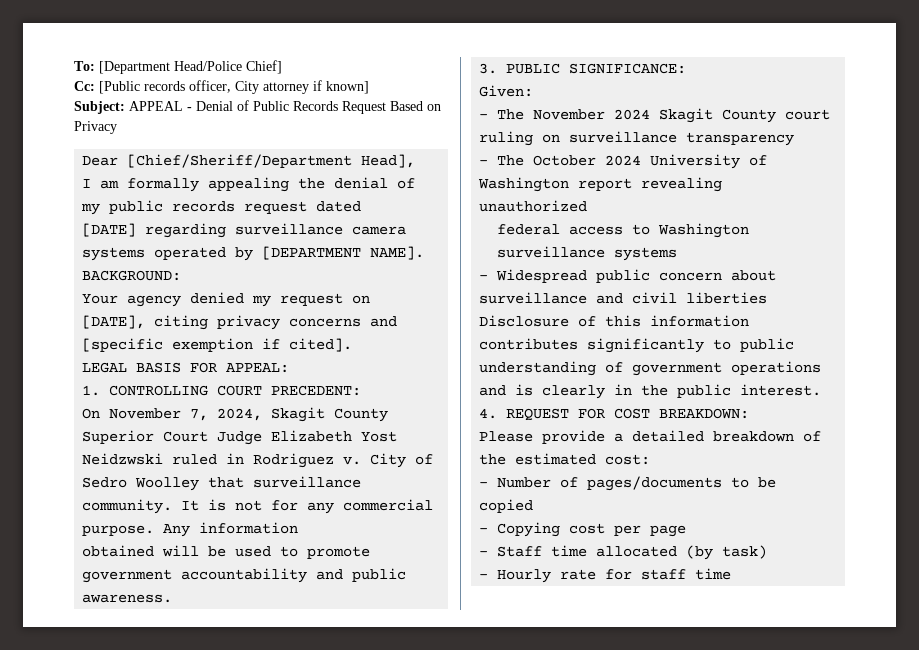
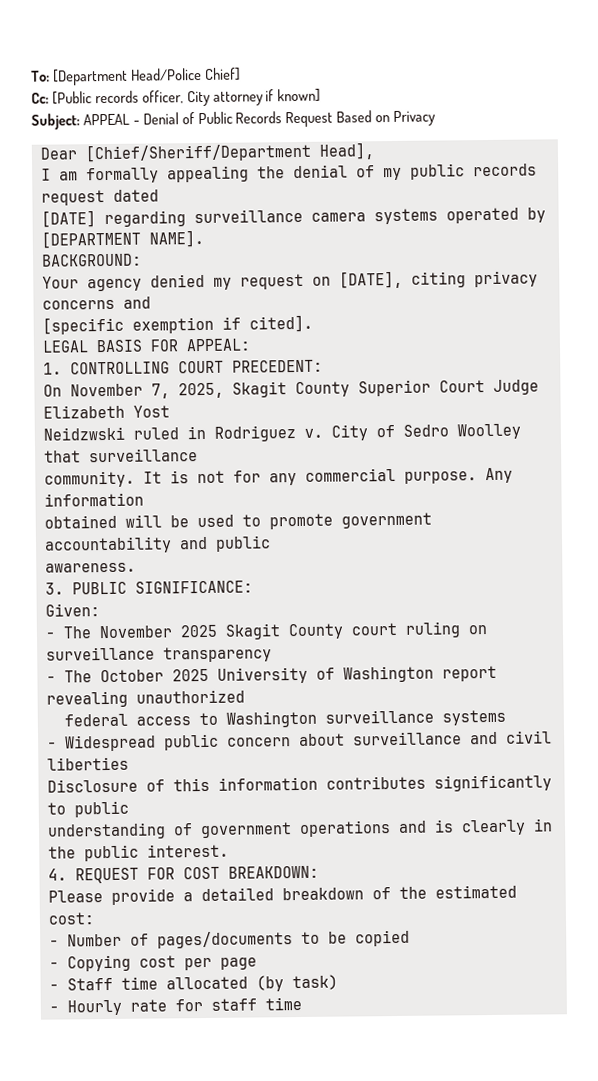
- On November 7, 2024, Skagit County Superior Court Judge Elizabeth Yost
+ On November 7, 2025, Skagit County Superior Court Judge Elizabeth Yost
- - The November 2024 Skagit County court ruling on surveillance transparency
+ - The November 2025 Skagit County court ruling on surveillance transparency
- - The October 2024 University of Washington report revealing unauthorized
+ - The October 2025 University of Washington report revealing unauthorized

